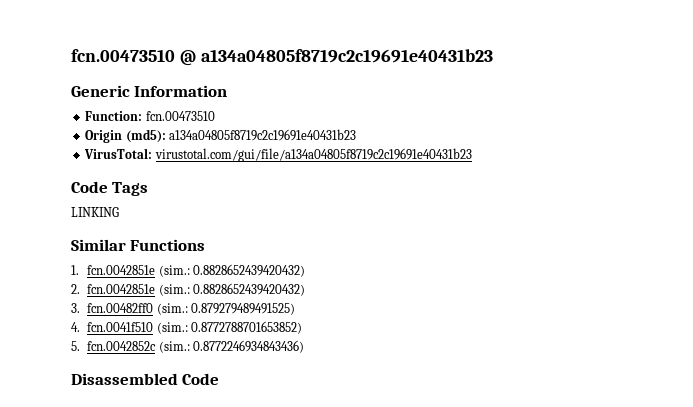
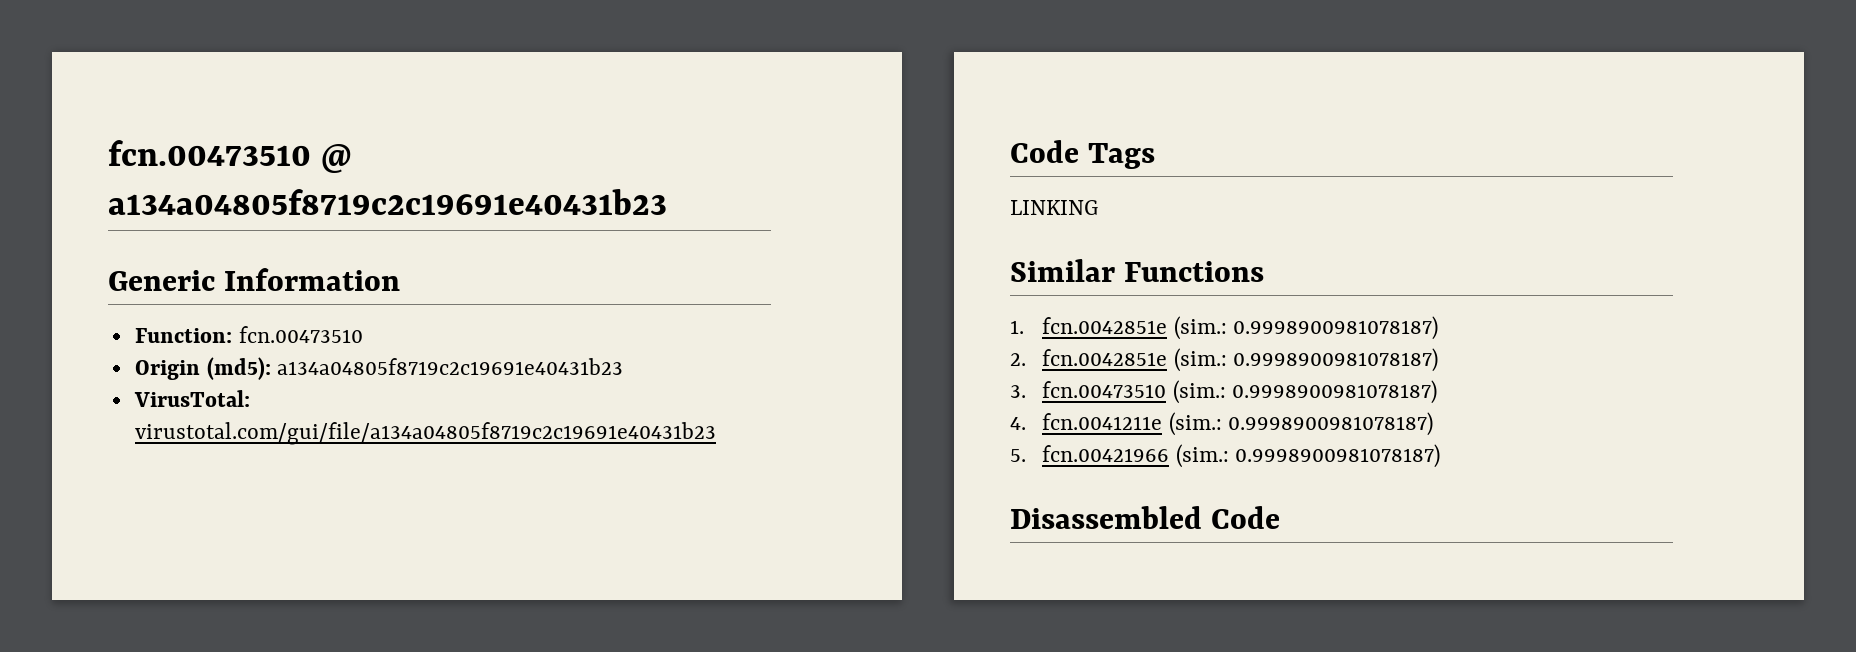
- 1. fcn.0042851e (sim.: 0.8828652439420432)
+ 1. fcn.0042851e (sim.: 0.9998900981078187)
- 2. fcn.0042851e (sim.: 0.8828652439420432)
+ 2. fcn.0042851e (sim.: 0.9998900981078187)
- 3. fcn.00482ff0 (sim.: 0.879279489491525)
- 4. fcn.0041f510 (sim.: 0.8772788701653852)
- 5. fcn.0042852c (sim.: 0.8772246934843436)
+ 3. fcn.00473510 (sim.: 0.9998900981078187)
+ 4. fcn.0041211e (sim.: 0.9998900981078187)
+ 5. fcn.00421966 (sim.: 0.9998900981078187)

